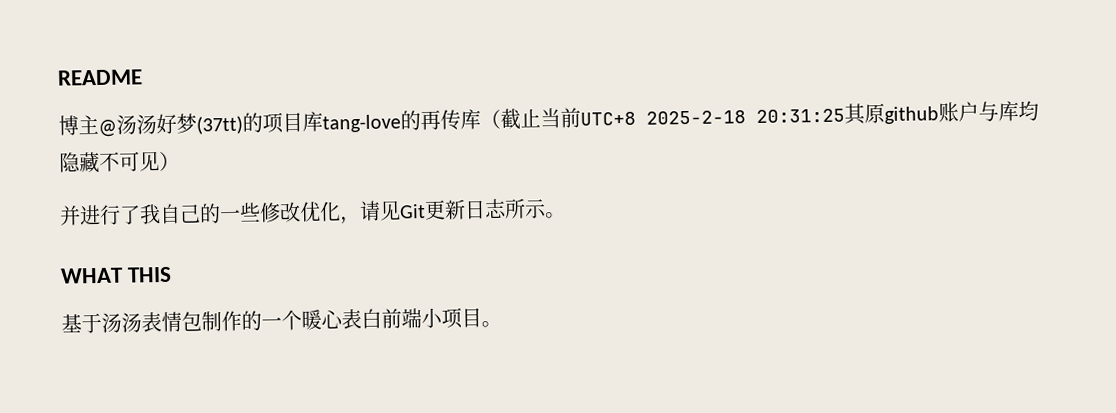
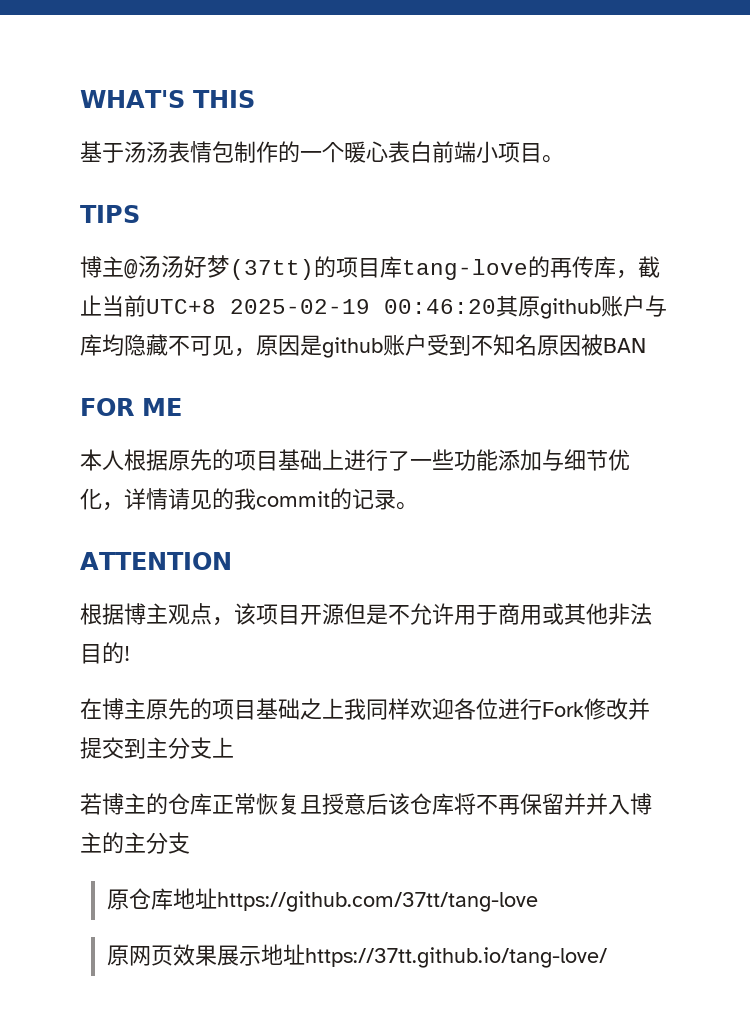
- README
- 博主@汤汤好梦(37tt)的项目库tang-love的再传库（截止当前UTC+8 2025-2-18 20:31:25其原github账户与库均隐藏不可见）
- 并进行了我自己的一些修改优化，请见Git更新日志所示。
- WHAT THIS
+ WHAT'S THIS
+ TIPS
+ 博主@汤汤好梦(37tt)的项目库tang-love的再传库，截止当前UTC+8 2025-02-19 00:46:20其原github账户与库均隐藏不可见，原因是github账户受到不知名原因被BAN
+ FOR ME
+ 本人根据原先的项目基础上进行了一些功能添加与细节优化，详情请见的我commit的记录。
+ ATTENTION
+ 根据博主观点，该项目开源但是不允许用于商用或其他非法目的!
+ 在博主原先的项目基础之上我同样欢迎各位进行Fork修改并提交到主分支上
+ 若博主的仓库正常恢复且授意后该仓库将不再保留并并入博主的主分支
+ 原仓库地址https://github.com/37tt/tang-love
+ 原网页效果展示地址https://37tt.github.io/tang-love/

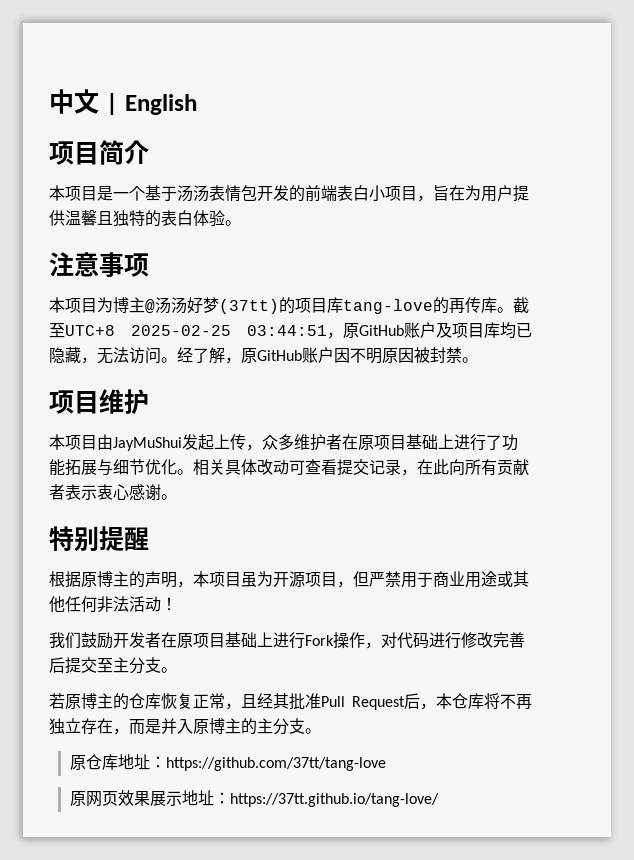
- WHAT'S THIS
- 基于汤汤表情包制作的一个暖心表白前端小项目。
- TIPS
- 博主@汤汤好梦(37tt)的项目库tang-love的再传库，截止当前UTC+8 2025-02-19 00:46:20其原github账户与库均隐藏不可见，原因是github账户受到不知名原因被BAN
- FOR ME
- 本人根据原先的项目基础上进行了一些功能添加与细节优化，详情请见的我commit的记录。
- ATTENTION
- 根据博主观点，该项目开源但是不允许用于商用或其他非法目的!
- 在博主原先的项目基础之上我同样欢迎各位进行Fork修改并提交到主分支上
+ 中文 | English
+ 项目简介
+ 本项目是一个基于汤汤表情包开发的前端表白小项目，旨在为用户提供温馨且独特的表白体验。
+ 注意事项
+ 本项目为博主@汤汤好梦(37tt)的项目库tang-love的再传库。截至UTC+8 2025-02-25 03:44:51，原GitHub账户及项目库均已隐藏，无法访问。经了解，原GitHub账户因不明原因被封禁。
+ 项目维护
+ 本项目由JayMuShui发起上传，众多维护者在原项目基础上进行了功能拓展与细节优化。相关具体改动可查看提交记录，在此向所有贡献者表示衷心感谢。
+ 特别提醒
+ 根据原博主的声明，本项目虽为开源项目，但严禁用于商业用途或其他任何非法活动！
+ 我们鼓励开发者在原项目基础上进行Fork操作，对代码进行修改完善后提交至主分支。
- 若博主的仓库正常恢复且授意后该仓库将不再保留并并入博主的主分支
+ 若原博主的仓库恢复正常，且经其批准Pull Request后，本仓库将不再独立存在，而是并入原博主的主分支。
- 原仓库地址https://github.com/37tt/tang-love
+ 原仓库地址：https://github.com/37tt/tang-love
- 原网页效果展示地址https://37tt.github.io/tang-love/
+ 原网页效果展示地址：https://37tt.github.io/tang-love/

